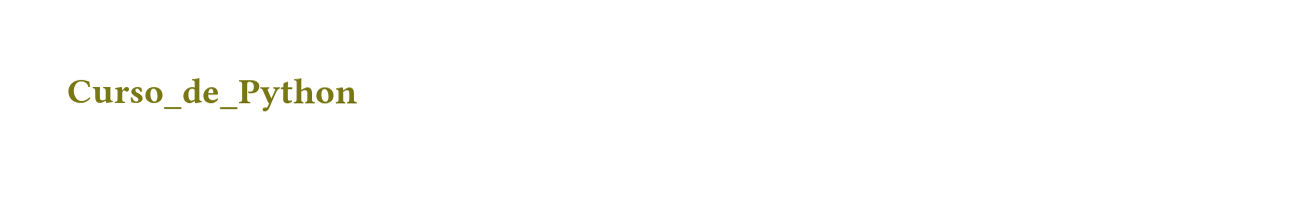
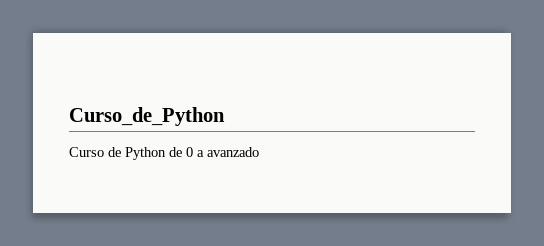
+ Curso de Python de 0 a avanzado

